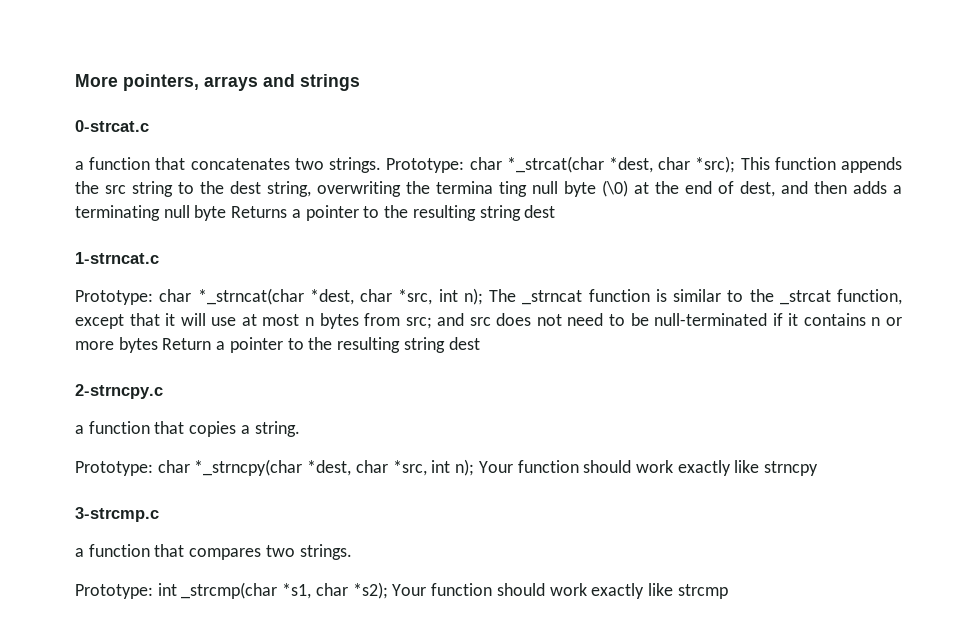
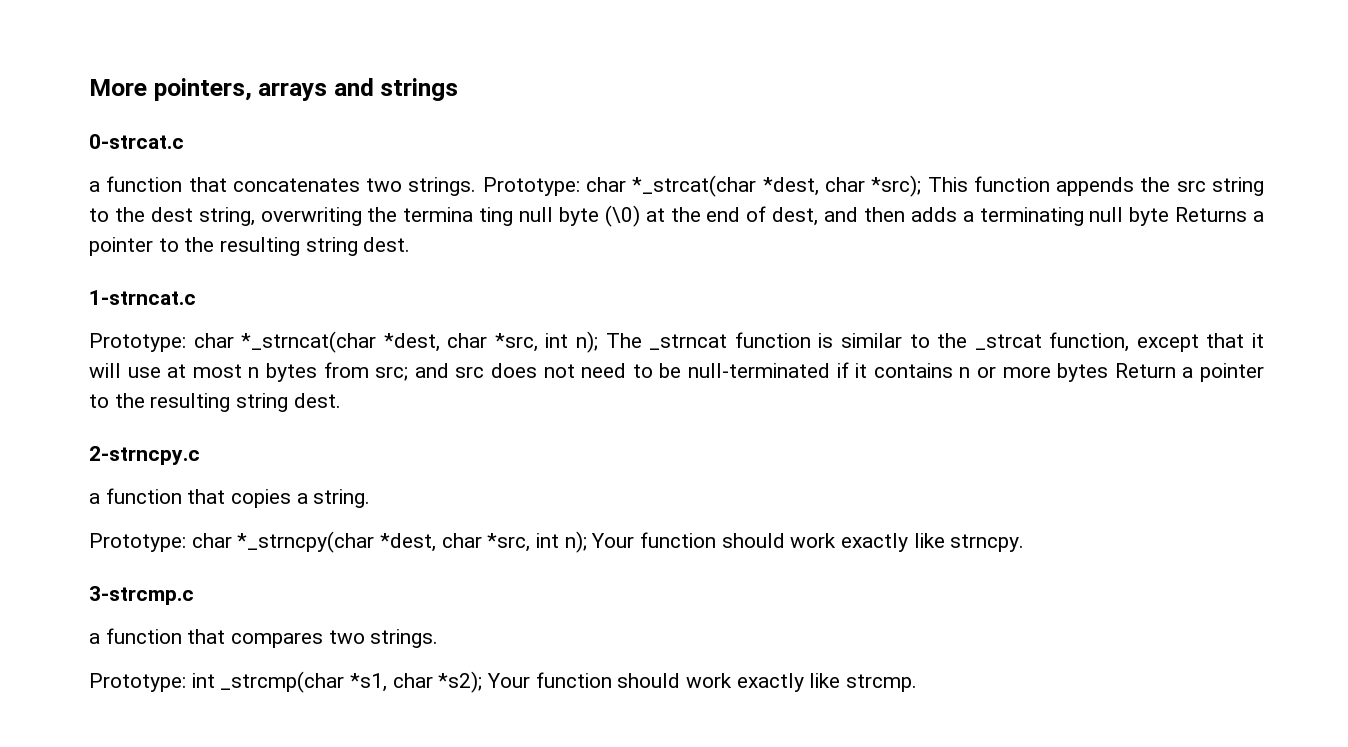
- Prototype: char *_strcat(char *dest, char *src); This function appends the src string to the dest string, overwriting the termina ting null byte (\0) at the end of dest, and then adds a terminating null byte Returns a pointer to the resulting string dest
+ Prototype: char *_strcat(char *dest, char *src); This function appends the src string to the dest string, overwriting the termina ting null byte (\0) at the end of dest, and then adds a terminating null byte Returns a pointer to the resulting string dest.
- Prototype: char *_strncat(char *dest, char *src, int n); The _strncat function is similar to the _strcat function, except that it will use at most n bytes from src; and src does not need to be null-terminated if it contains n or more bytes Return a pointer to the resulting string dest
+ Prototype: char *_strncat(char *dest, char *src, int n); The _strncat function is similar to the _strcat function, except that it will use at most n bytes from src; and src does not need to be null-terminated if it contains n or more bytes Return a pointer to the resulting string dest.
- Prototype: char *_strncpy(char *dest, char *src, int n); Your function should work exactly like strncpy
+ Prototype: char *_strncpy(char *dest, char *src, int n); Your function should work exactly like strncpy.
- Prototype: int _strcmp(char *s1, char *s2); Your function should work exactly like strcmp
+ Prototype: int _strcmp(char *s1, char *s2); Your function should work exactly like strcmp.

